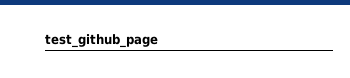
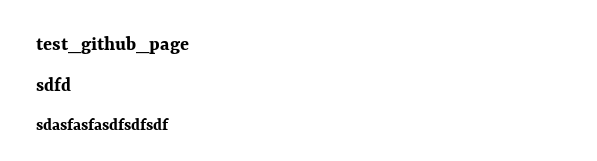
+ sdfd
+ sdasfasfasdfsdfsdf

